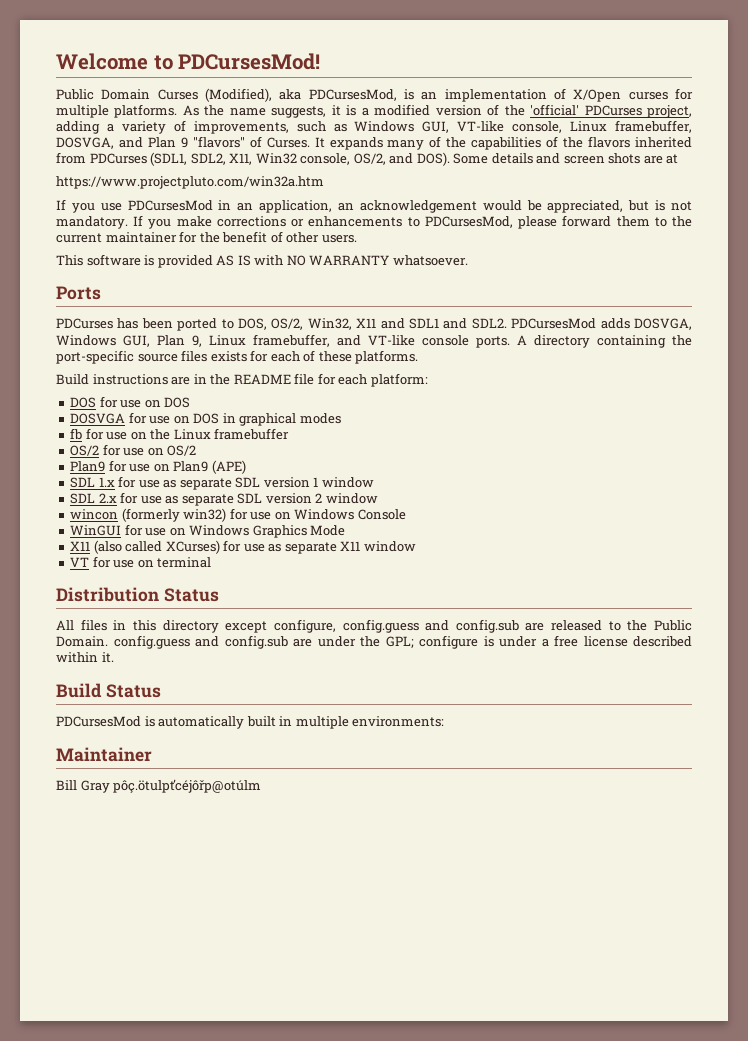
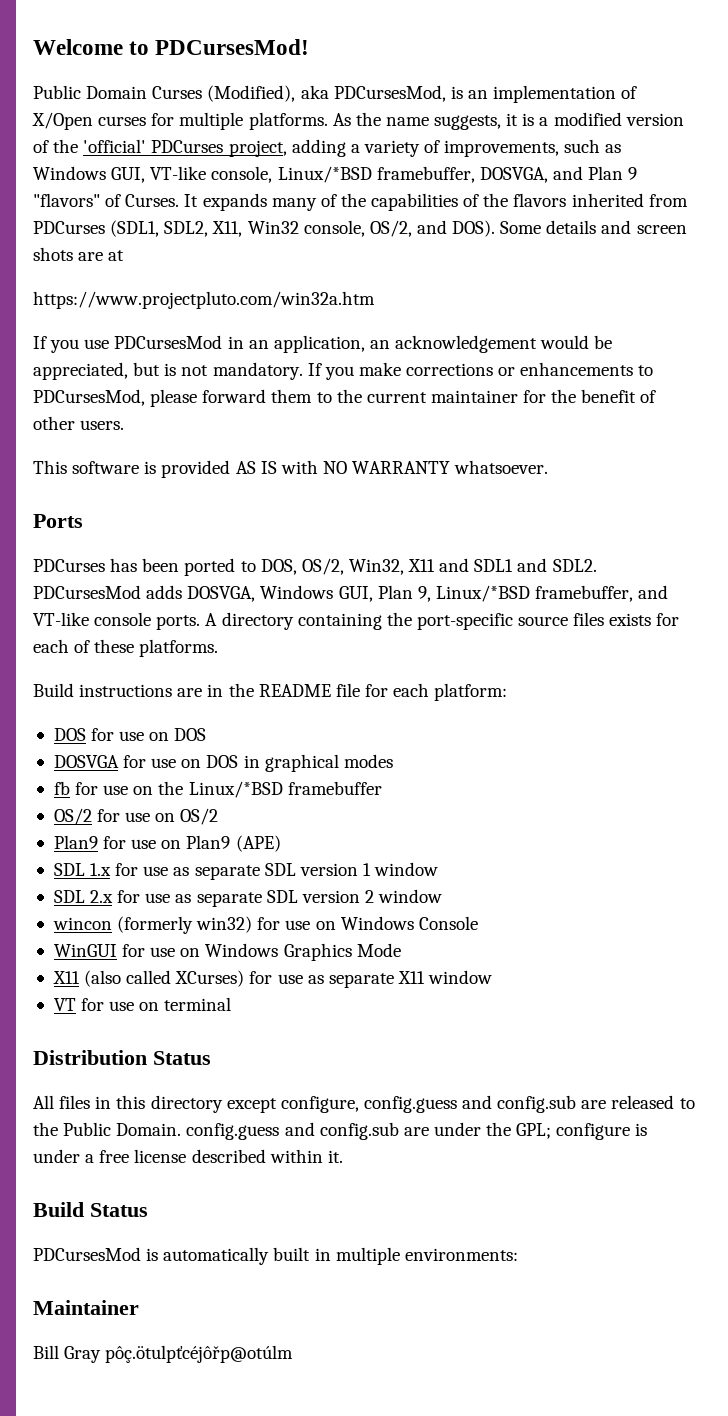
- As the name suggests, it is a modified version of the 'official' PDCurses project, adding a variety of improvements, such as Windows GUI, VT-like console, Linux framebuffer, DOSVGA, and Plan 9 "flavors" of Curses.
+ As the name suggests, it is a modified version of the 'official' PDCurses project, adding a variety of improvements, such as Windows GUI, VT-like console, Linux/*BSD framebuffer, DOSVGA, and Plan 9 "flavors" of Curses.
- PDCursesMod adds DOSVGA, Windows GUI, Plan 9, Linux framebuffer, and VT-like console ports.
+ PDCursesMod adds DOSVGA, Windows GUI, Plan 9, Linux/*BSD framebuffer, and VT-like console ports.
- fb for use on the Linux framebuffer
+ fb for use on the Linux/*BSD framebuffer

